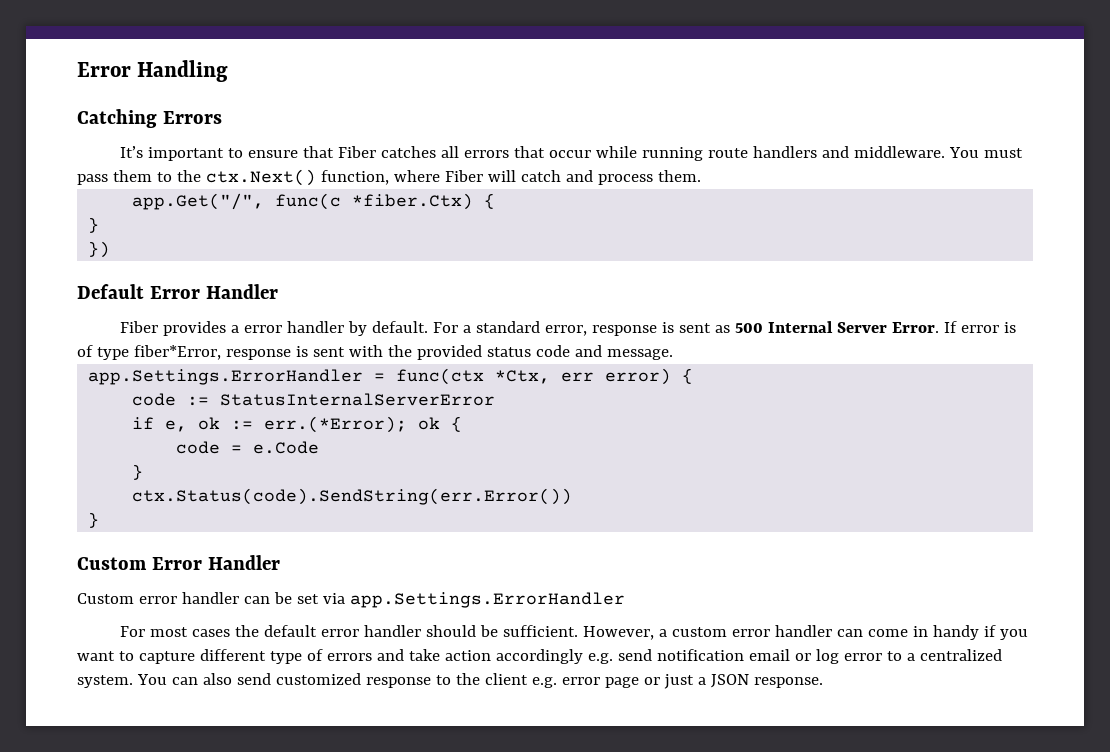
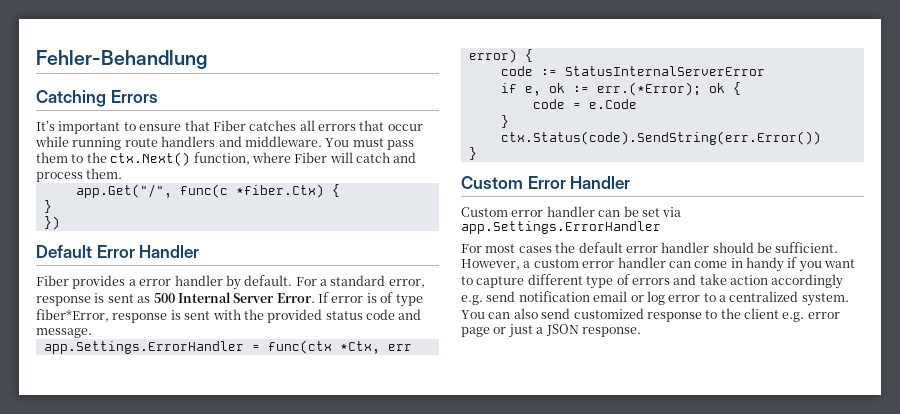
- Error Handling
+ Fehler-Behandlung

